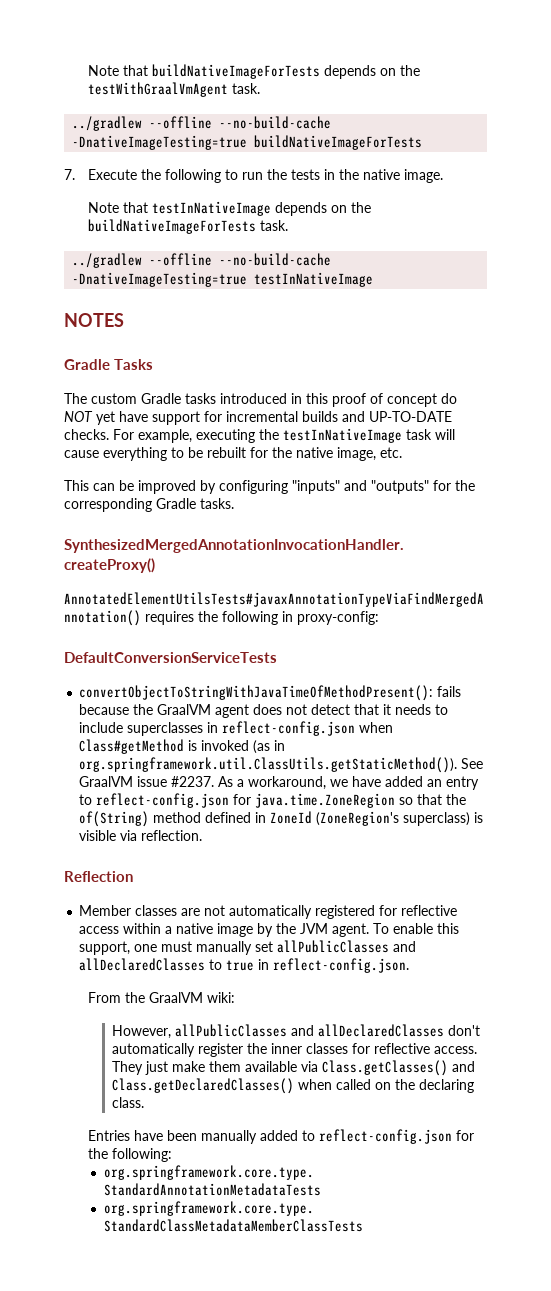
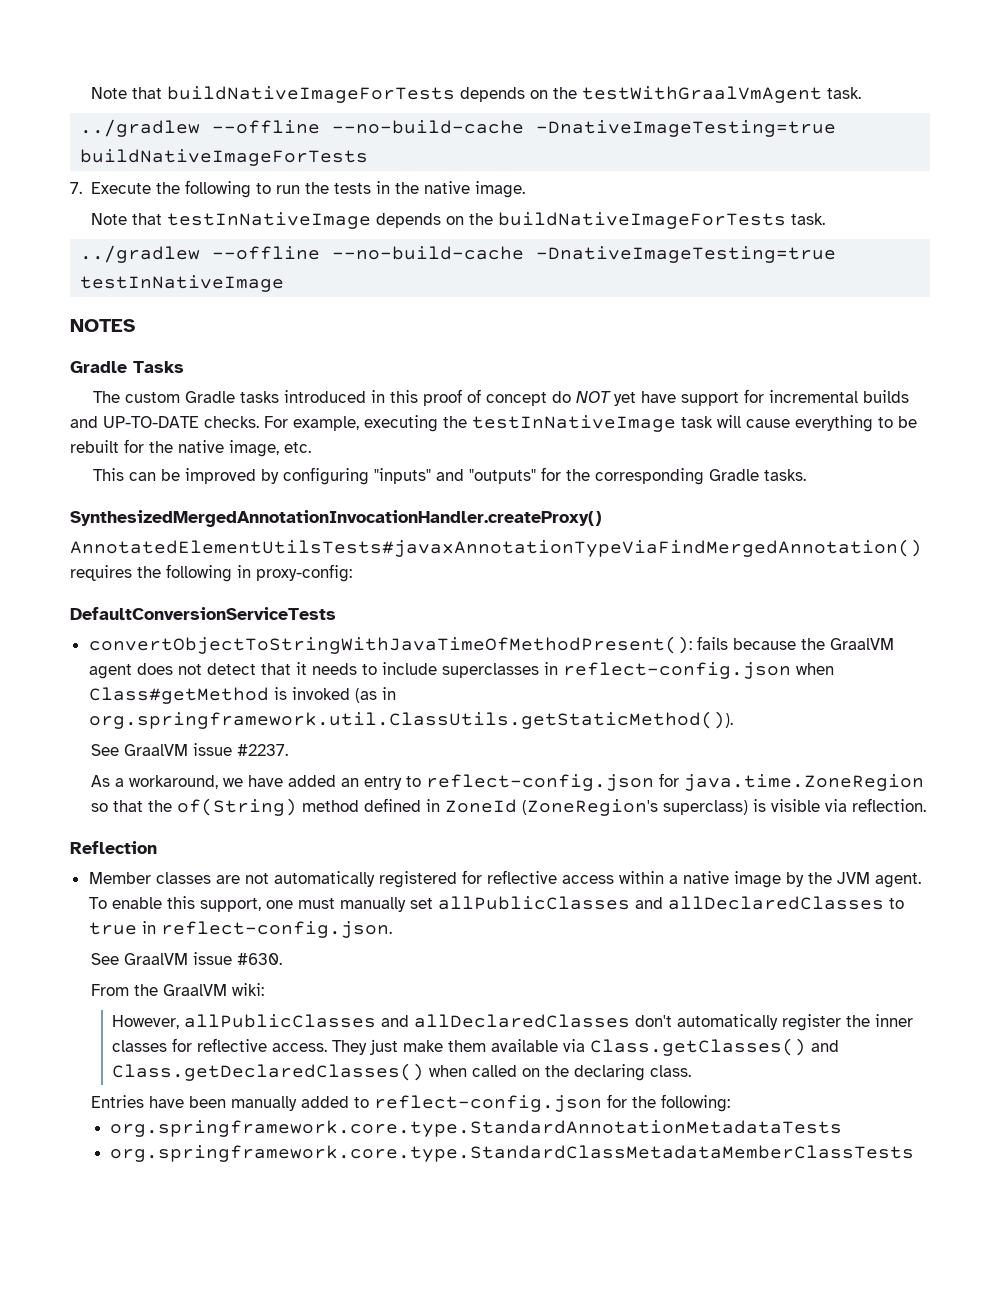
- convertObjectToStringWithJavaTimeOfMethodPresent(): fails because the GraalVM agent does not detect that it needs to include superclasses in reflect-config.json when Class#getMethod is invoked (as in org.springframework.util.ClassUtils.getStaticMethod()). See GraalVM issue #2237. As a workaround, we have added an entry to reflect-config.json for java.time.ZoneRegion so that the of(String) method defined in ZoneId (ZoneRegion's superclass) is visible via reflection.
+ convertObjectToStringWithJavaTimeOfMethodPresent(): fails because the GraalVM agent does not detect that it needs to include superclasses in reflect-config.json when Class#getMethod is invoked (as in org.springframework.util.ClassUtils.getStaticMethod()).
+ See GraalVM issue #2237.
+ As a workaround, we have added an entry to reflect-config.json for java.time.ZoneRegion so that the of(String) method defined in ZoneId (ZoneRegion's superclass) is visible via reflection.
+ See GraalVM issue #630.

